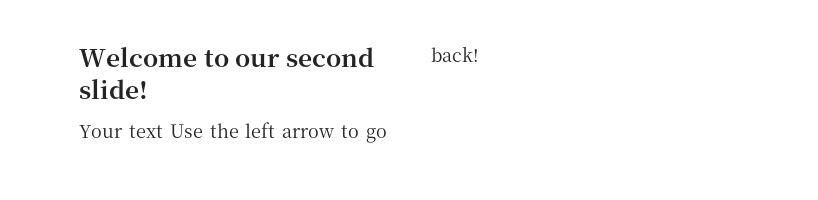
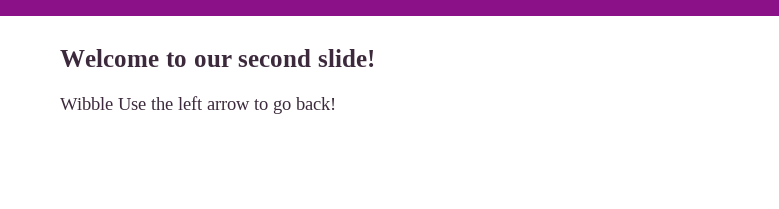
- Your text Use the left arrow to go back!
+ Wibble Use the left arrow to go back!

